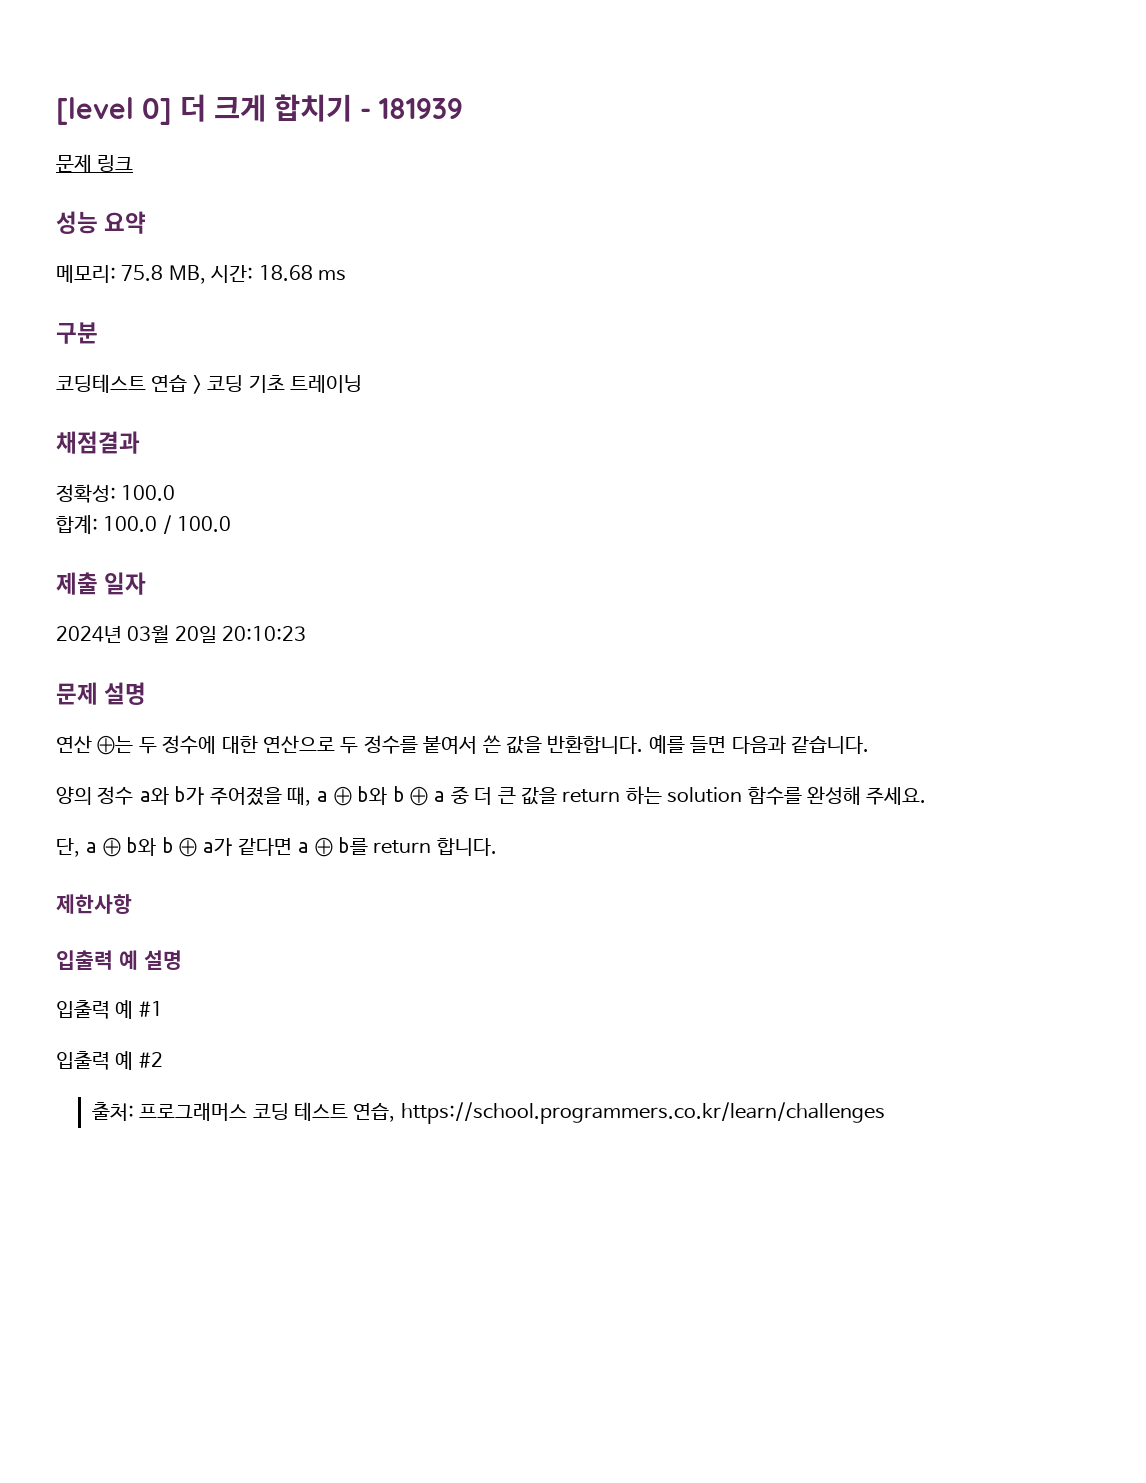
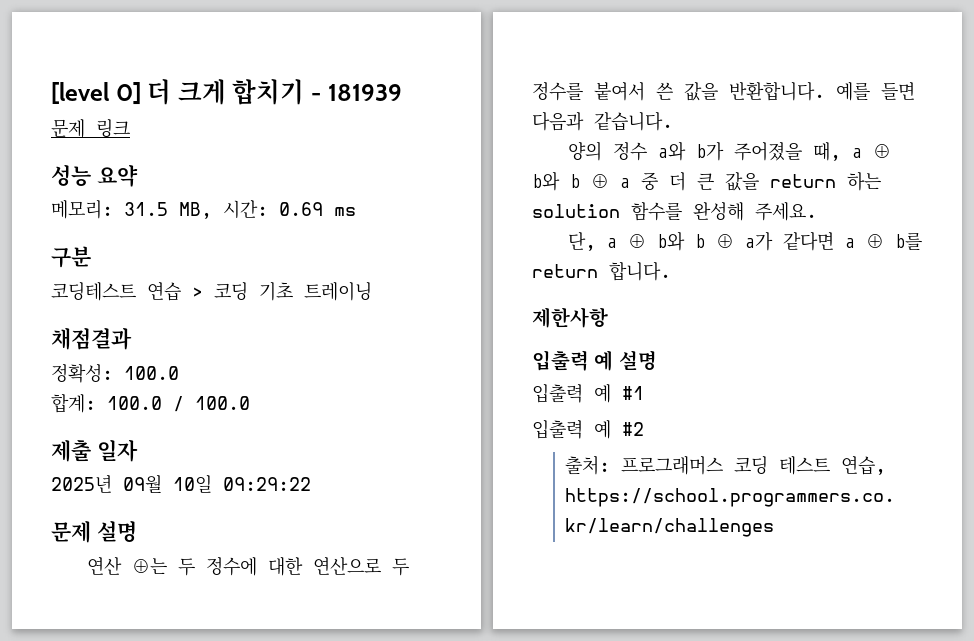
- 메모리: 75.8 MB, 시간: 18.68 ms
+ 메모리: 31.5 MB, 시간: 0.69 ms
- 2024년 03월 20일 20:10:23
+ 2025년 09월 10일 09:29:22

